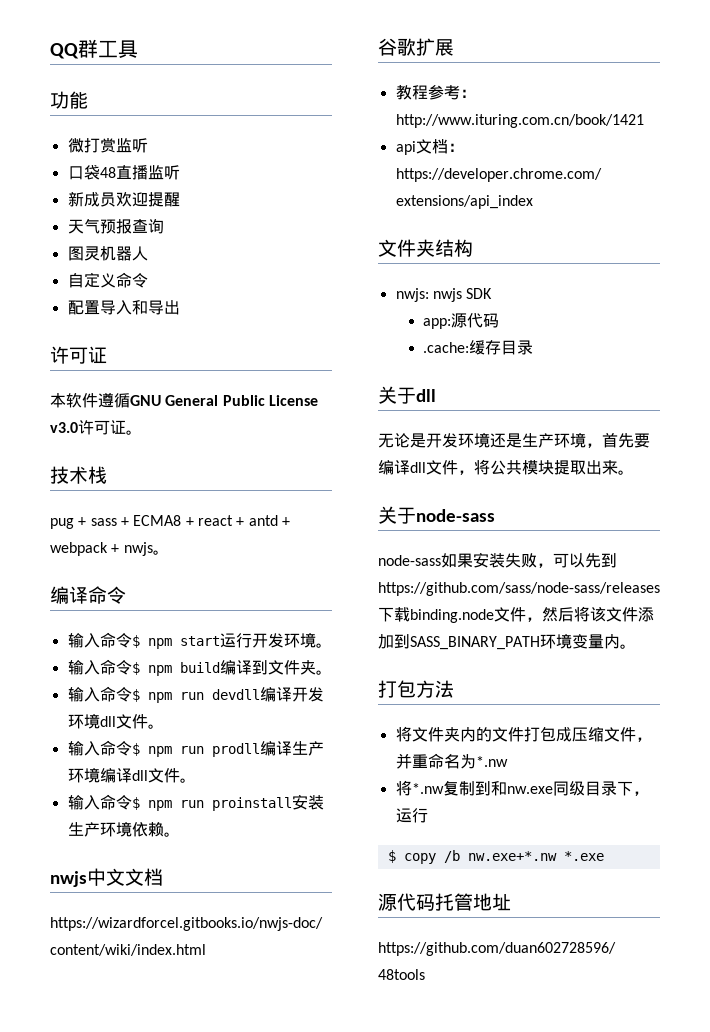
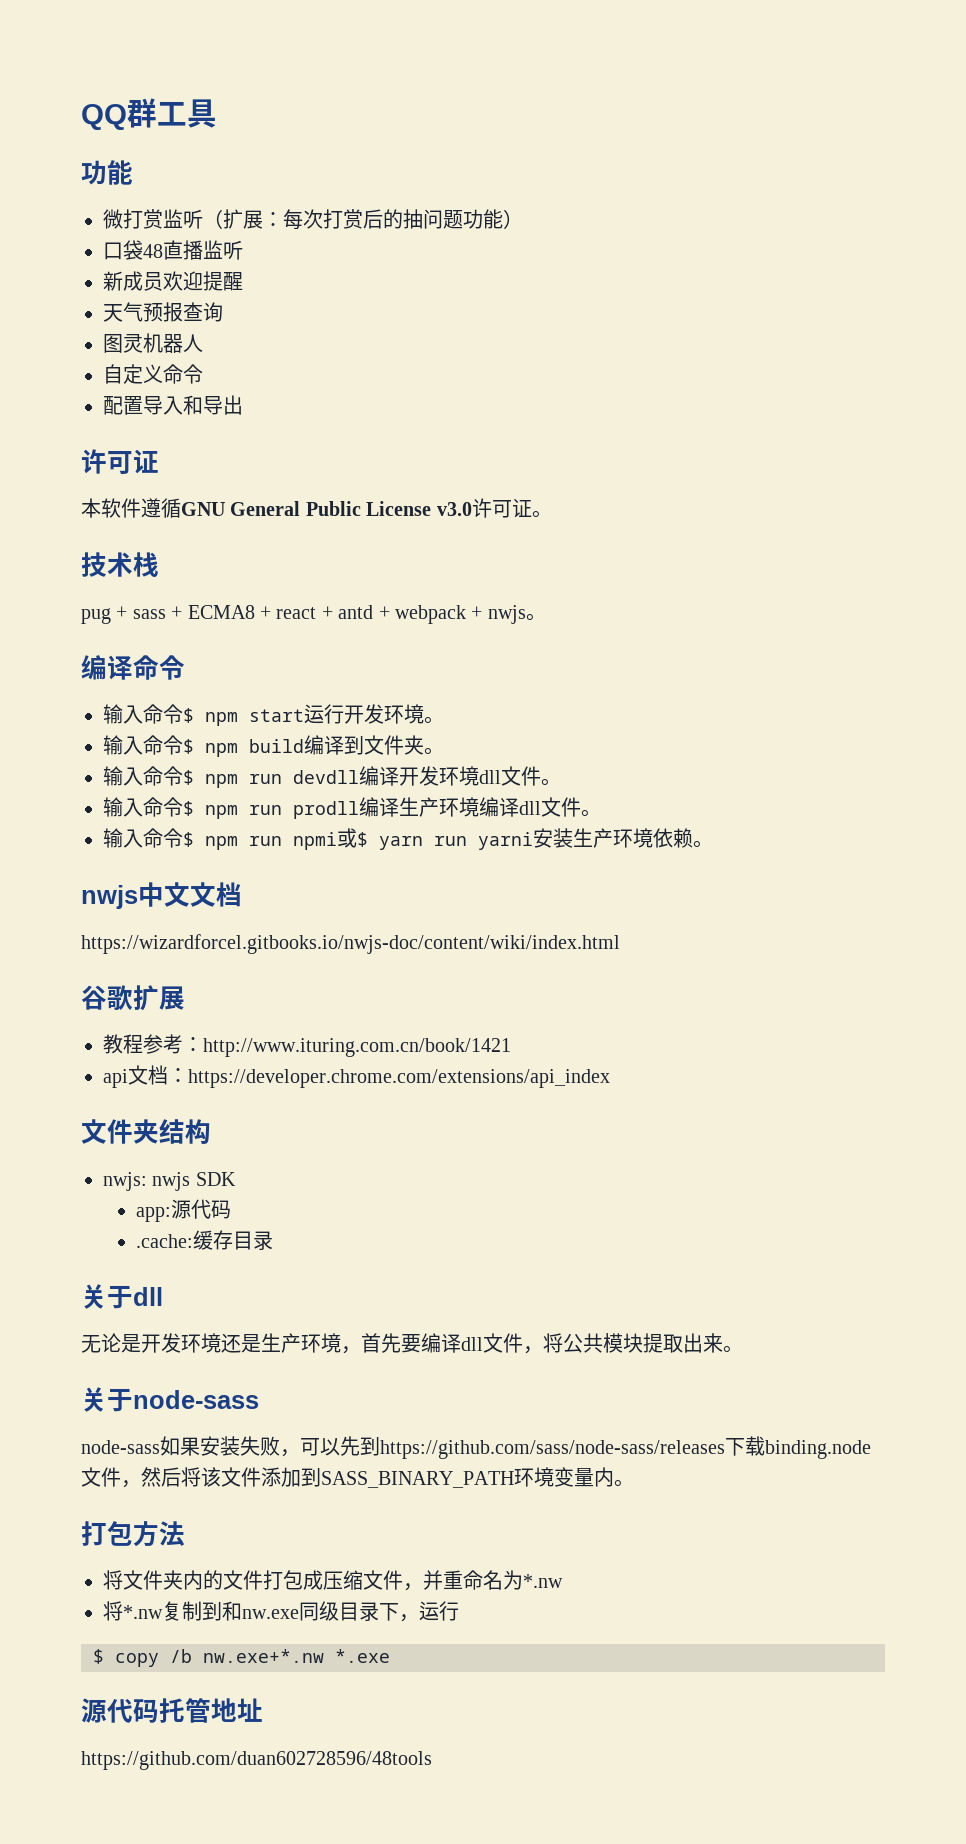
- 微打赏监听
+ 微打赏监听（扩展：每次打赏后的抽问题功能）
- 输入命令$ npm run proinstall安装生产环境依赖。
+ 输入命令$ npm run npmi或$ yarn run yarni安装生产环境依赖。

